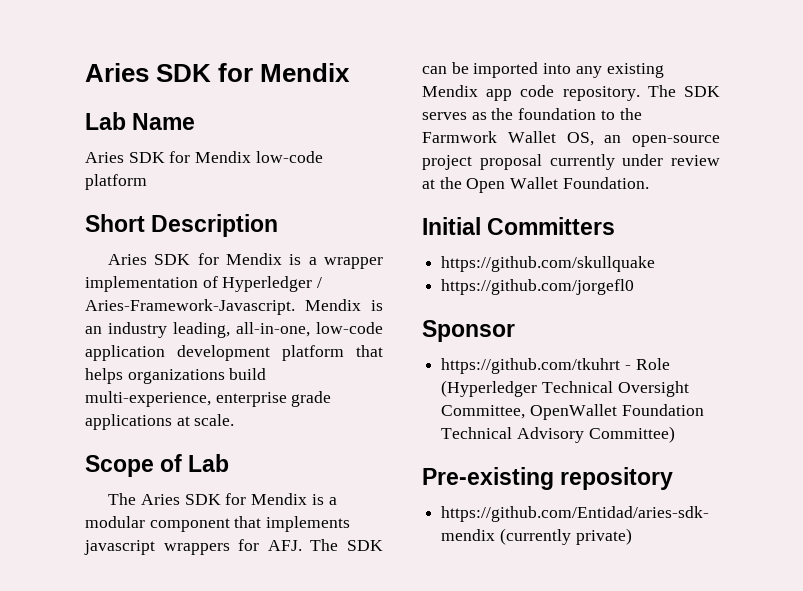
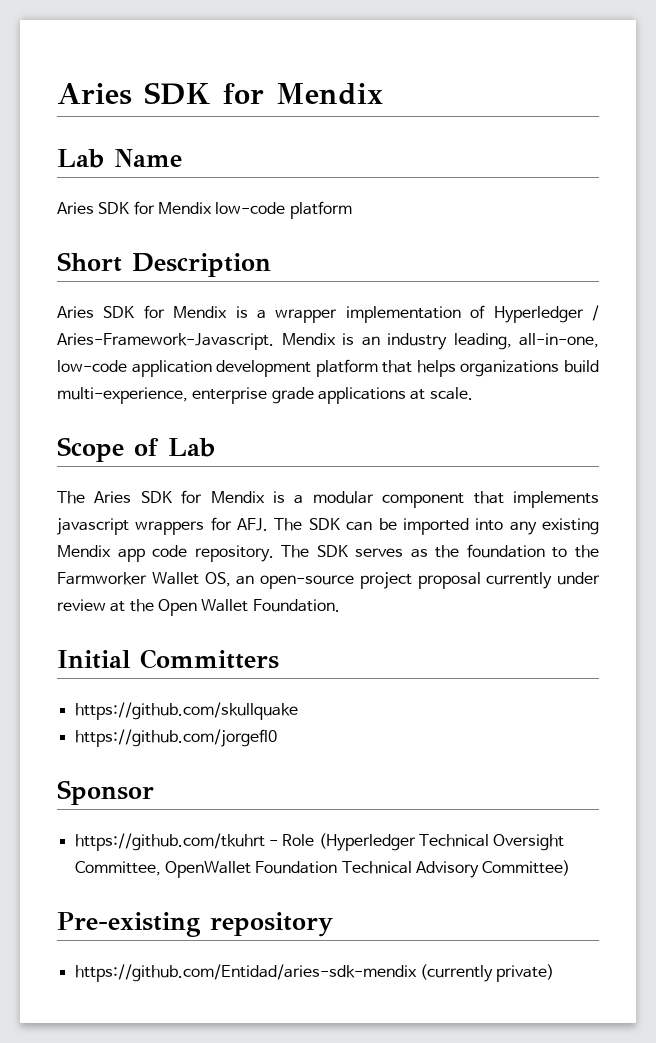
- The SDK serves as the foundation to the Farmwork Wallet OS, an open-source project proposal currently under review at the Open Wallet Foundation.
+ The SDK serves as the foundation to the Farmworker Wallet OS, an open-source project proposal currently under review at the Open Wallet Foundation.

